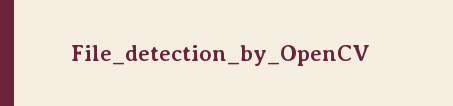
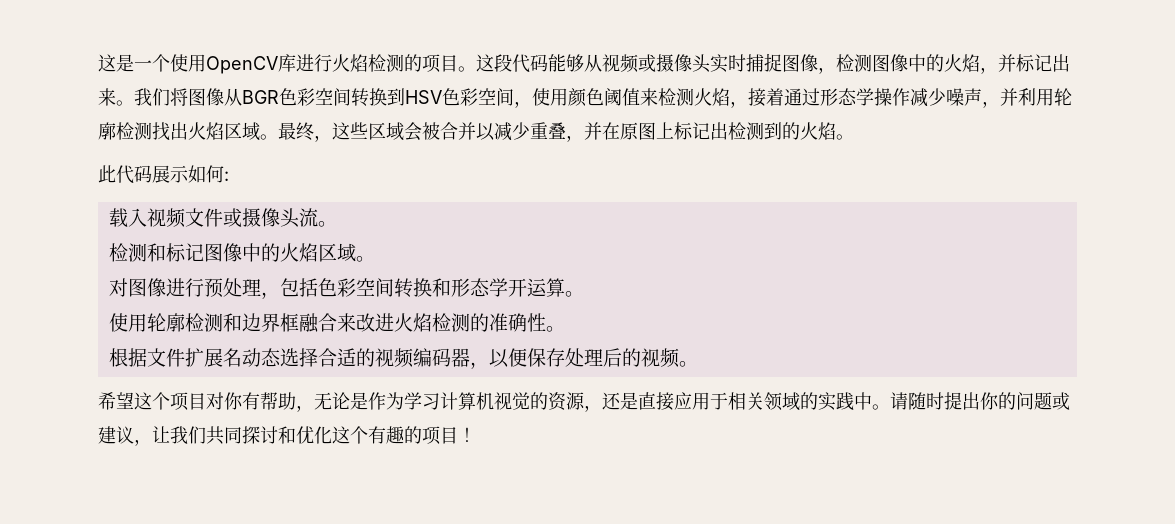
- File_detection_by_OpenCV
+ 这是一个使用OpenCV库进行火焰检测的项目。这段代码能够从视频或摄像头实时捕捉图像，检测图像中的火焰，并标记出来。我们将图像从BGR色彩空间转换到HSV色彩空间，使用颜色阈值来检测火焰，接着通过形态学操作减少噪声，并利用轮廓检测找出火焰区域。最终，这些区域会被合并以减少重叠，并在原图上标记出检测到的火焰。
+ 此代码展示如何:
+ 载入视频文件或摄像头流。
+ 检测和标记图像中的火焰区域。
+ 对图像进行预处理，包括色彩空间转换和形态学开运算。
+ 使用轮廓检测和边界框融合来改进火焰检测的准确性。
+ 根据文件扩展名动态选择合适的视频编码器，以便保存处理后的视频。
+ 希望这个项目对你有帮助，无论是作为学习计算机视觉的资源，还是直接应用于相关领域的实践中。请随时提出你的问题或建议，让我们共同探讨和优化这个有趣的项目！

